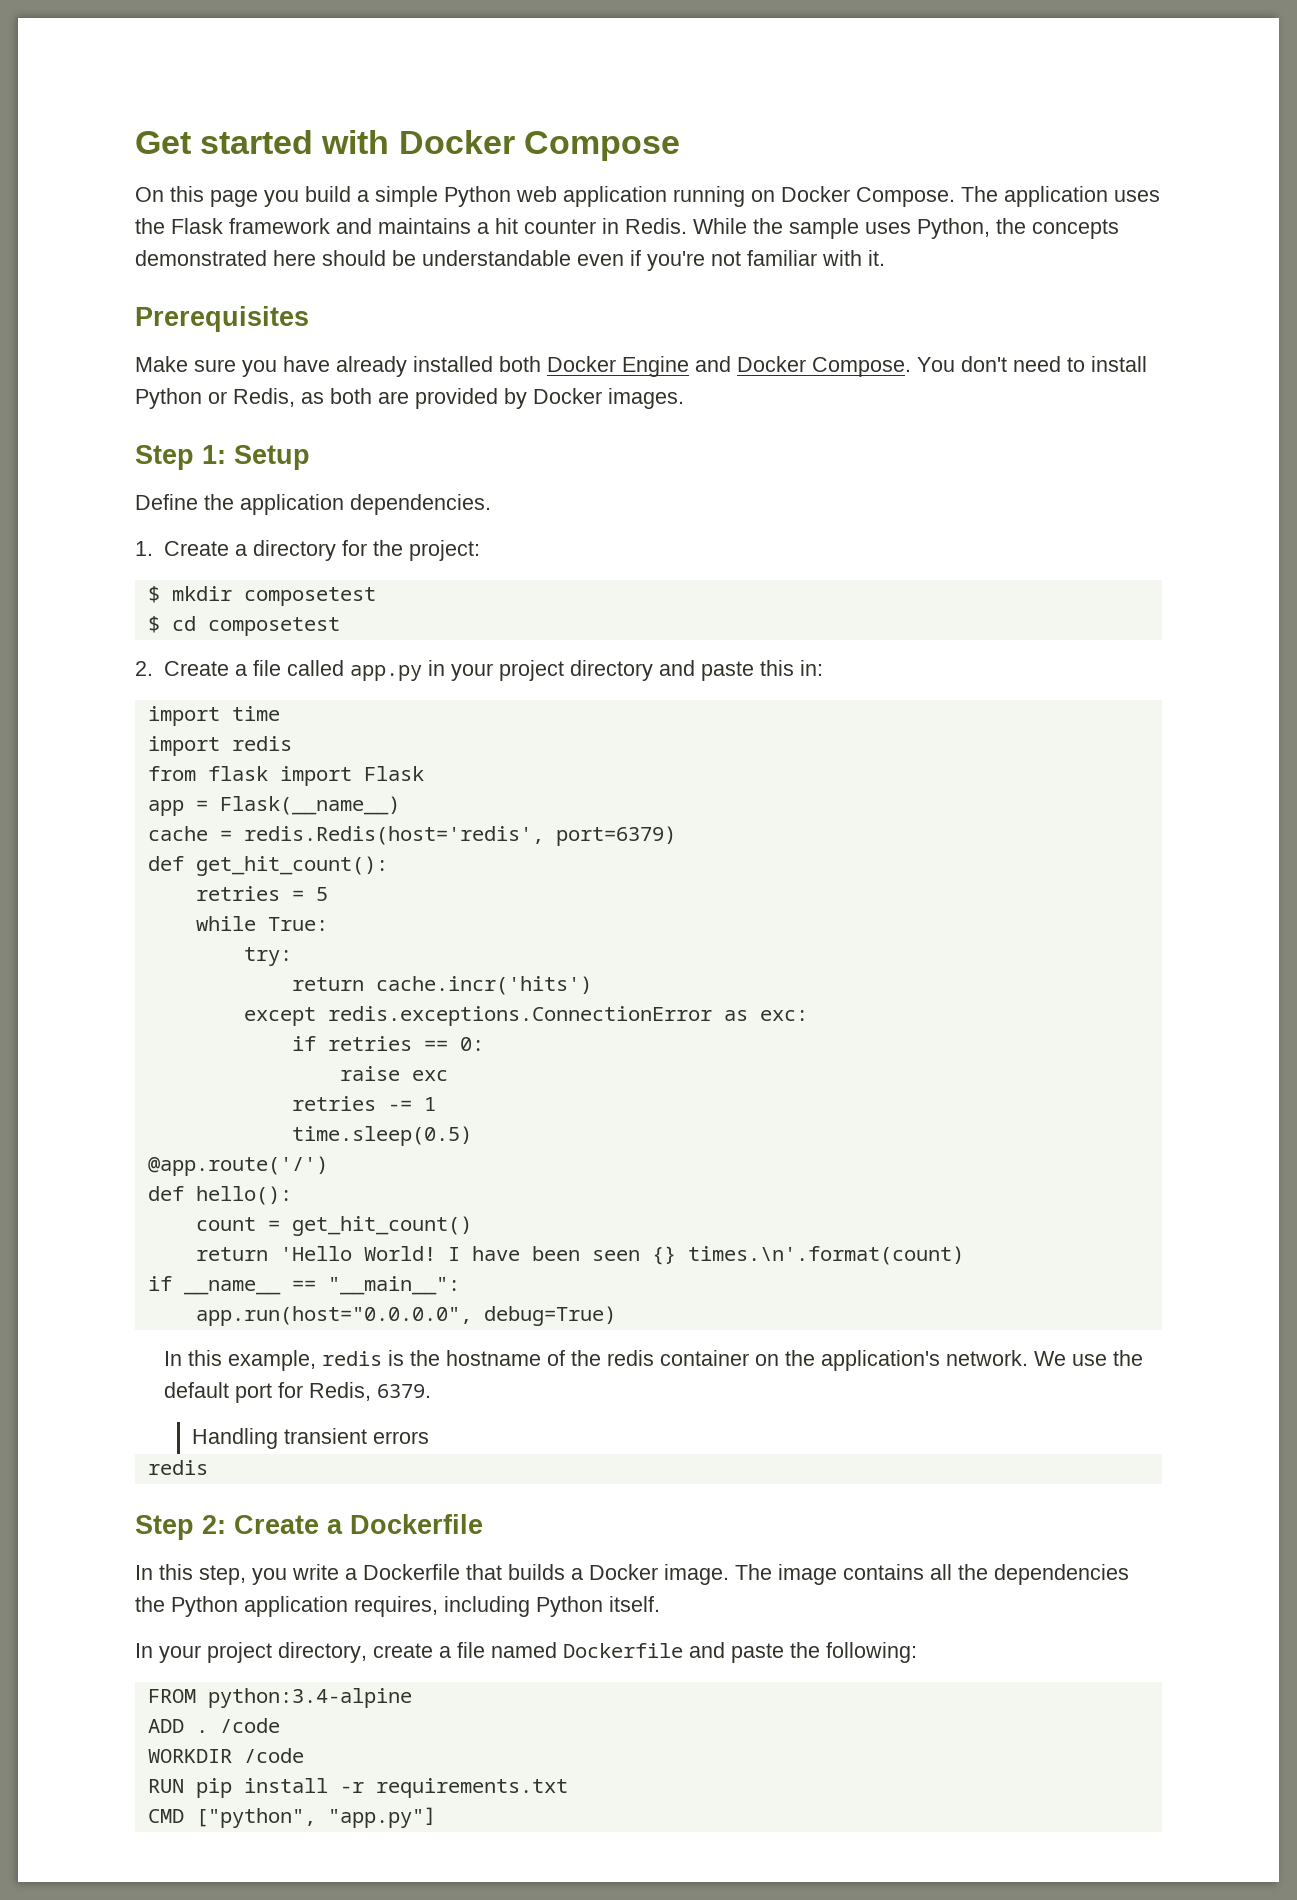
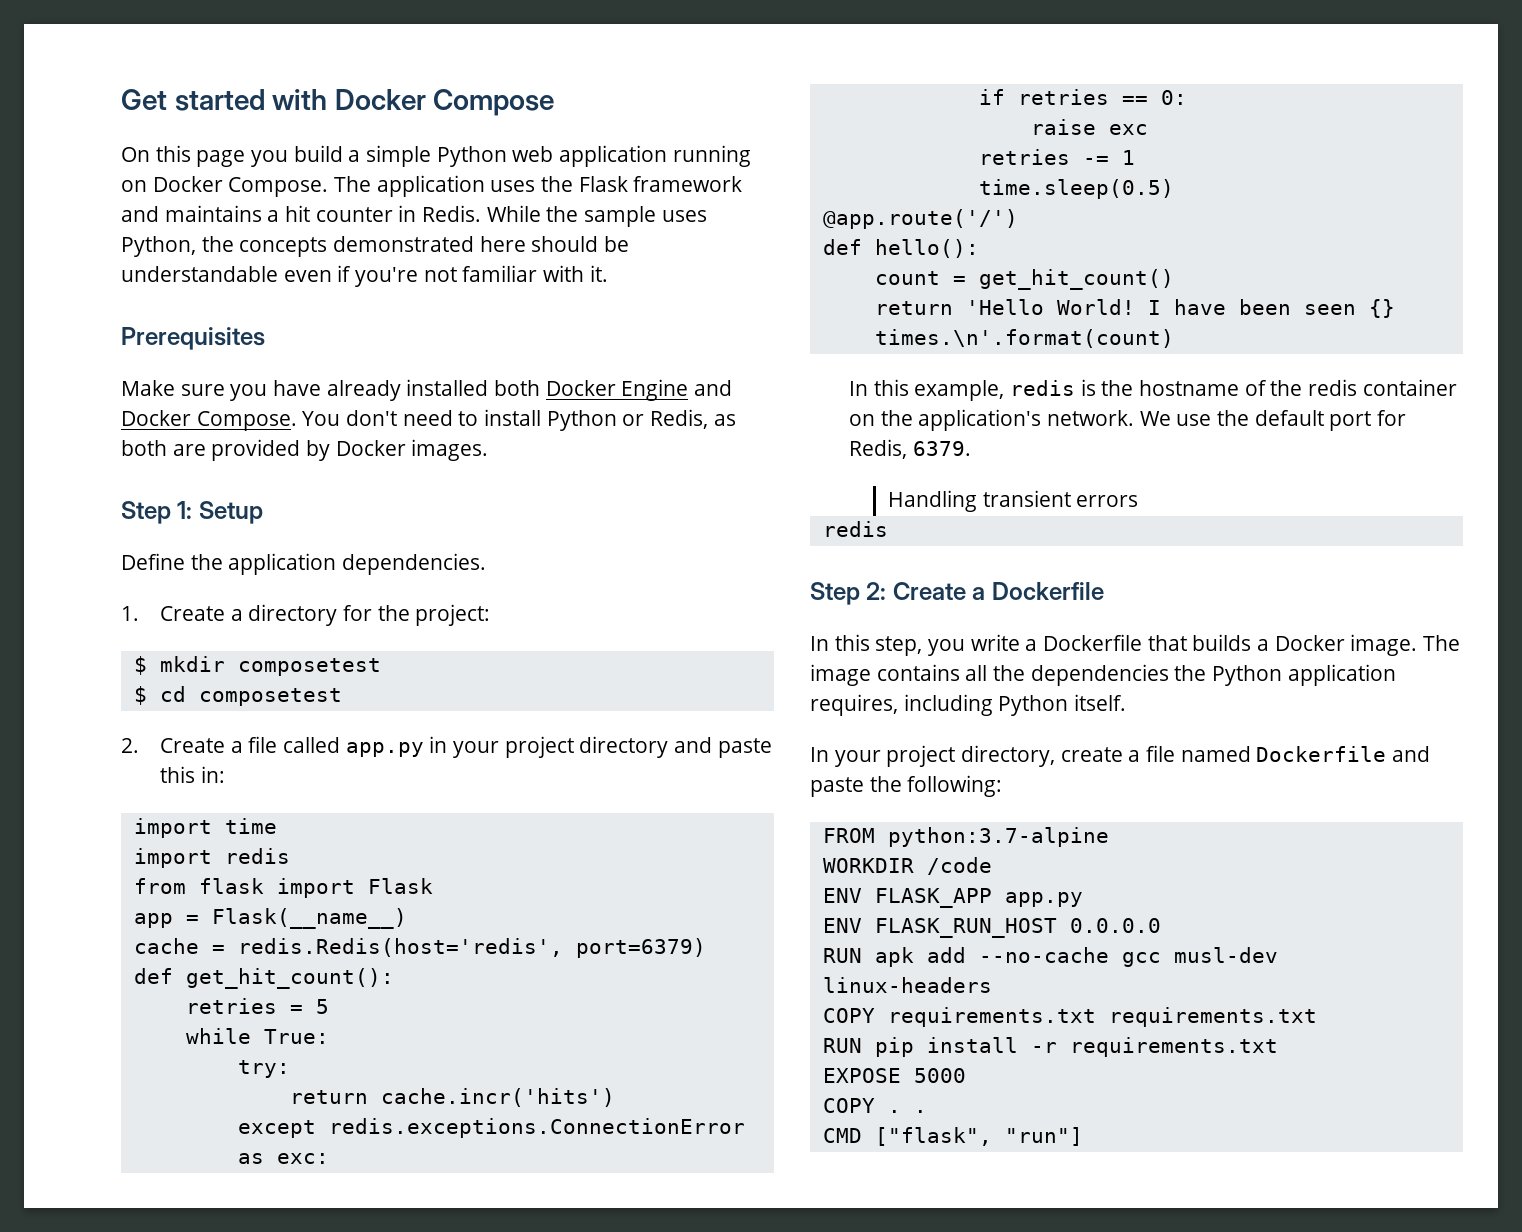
- if __name__ == "__main__":
- app.run(host="0.0.0.0", debug=True)
- FROM python:3.4-alpine
- ADD . /code
+ FROM python:3.7-alpine
  WORKDIR /code
+ ENV FLASK_APP app.py
+ ENV FLASK_RUN_HOST 0.0.0.0
+ RUN apk add --no-cache gcc musl-dev linux-headers
+ COPY requirements.txt requirements.txt
+ EXPOSE 5000
+ COPY . .
- CMD ["python", "app.py"]
+ CMD ["flask", "run"]

